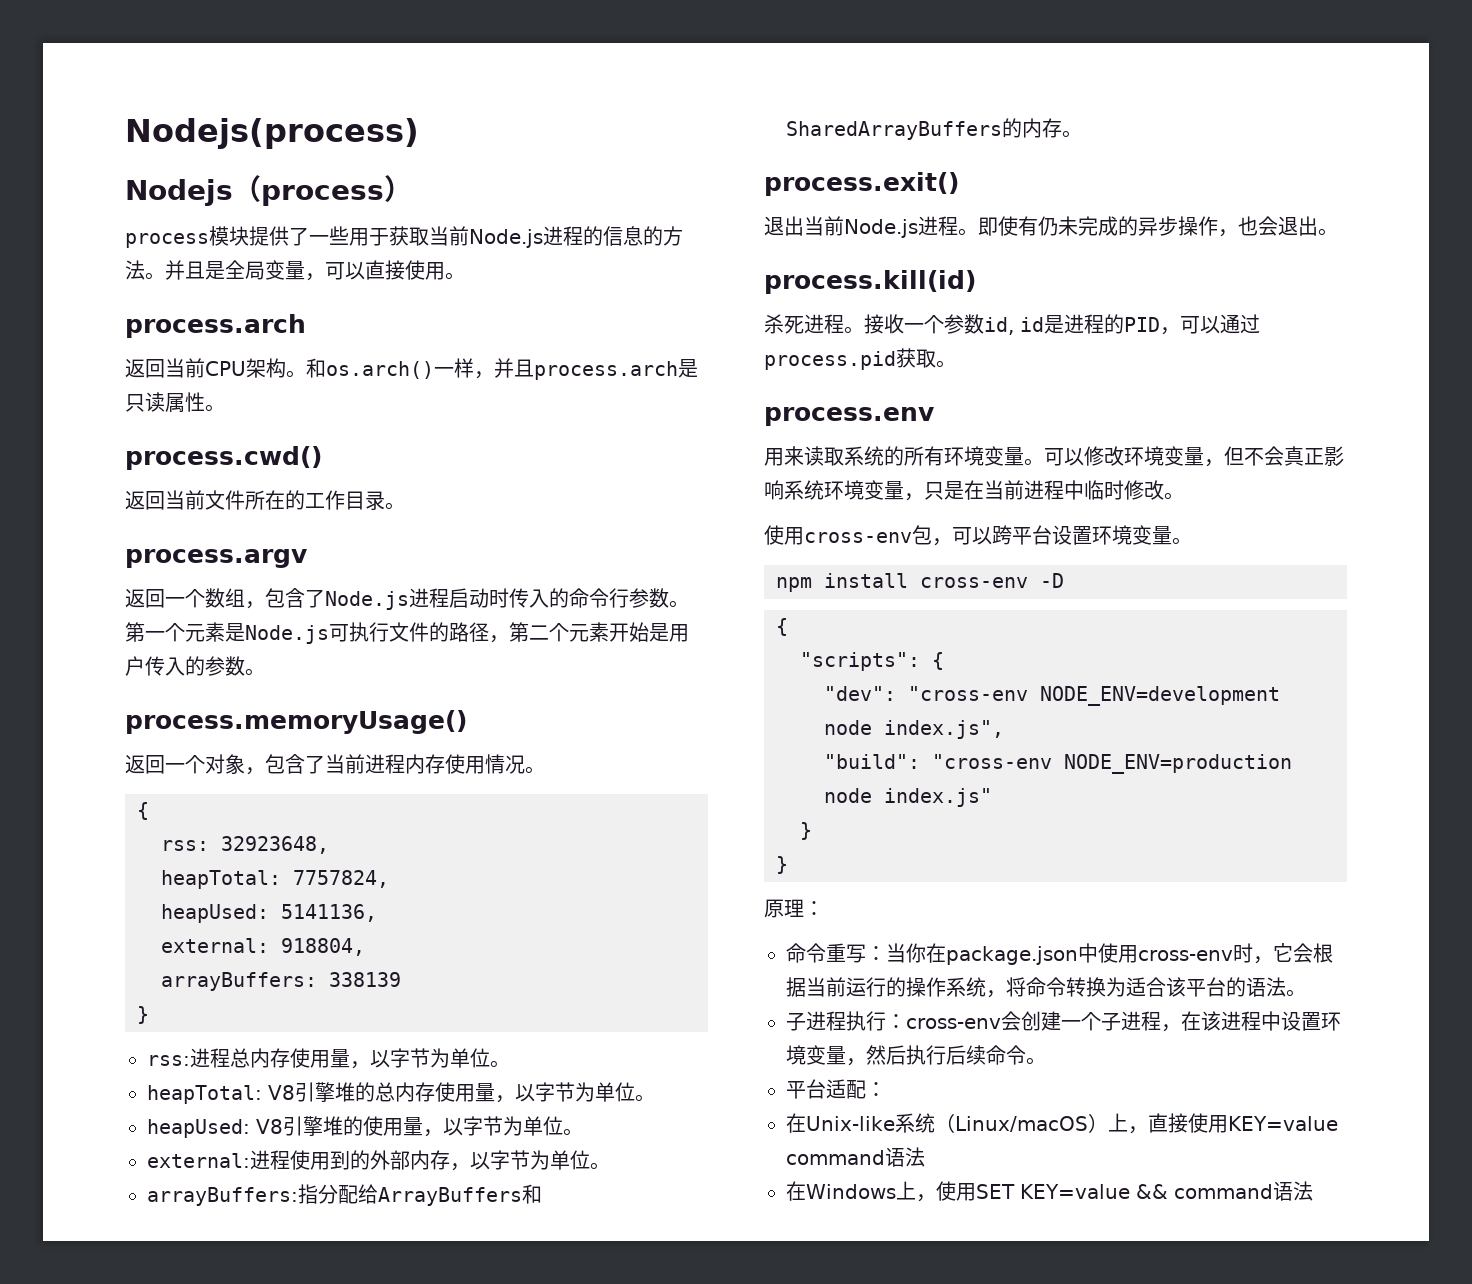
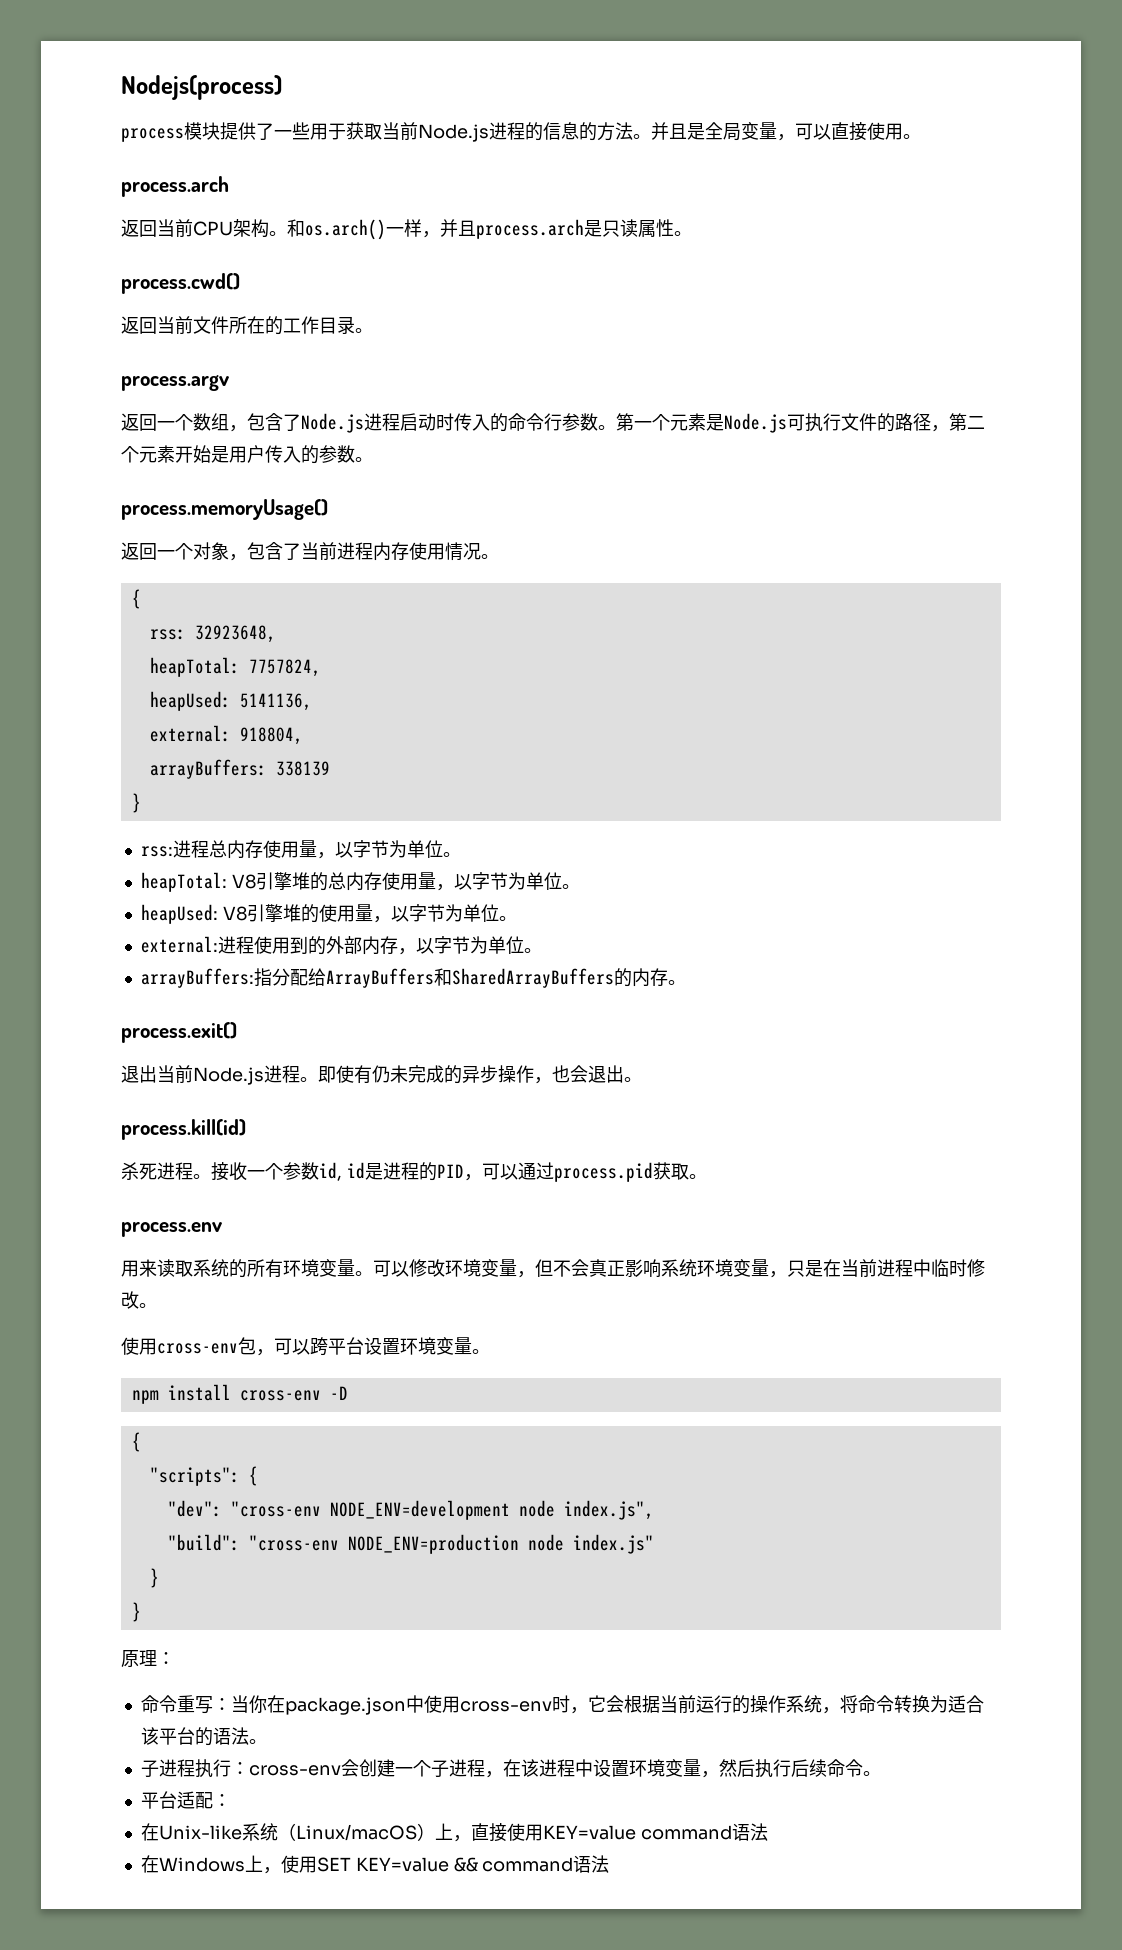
- Nodejs（process）

